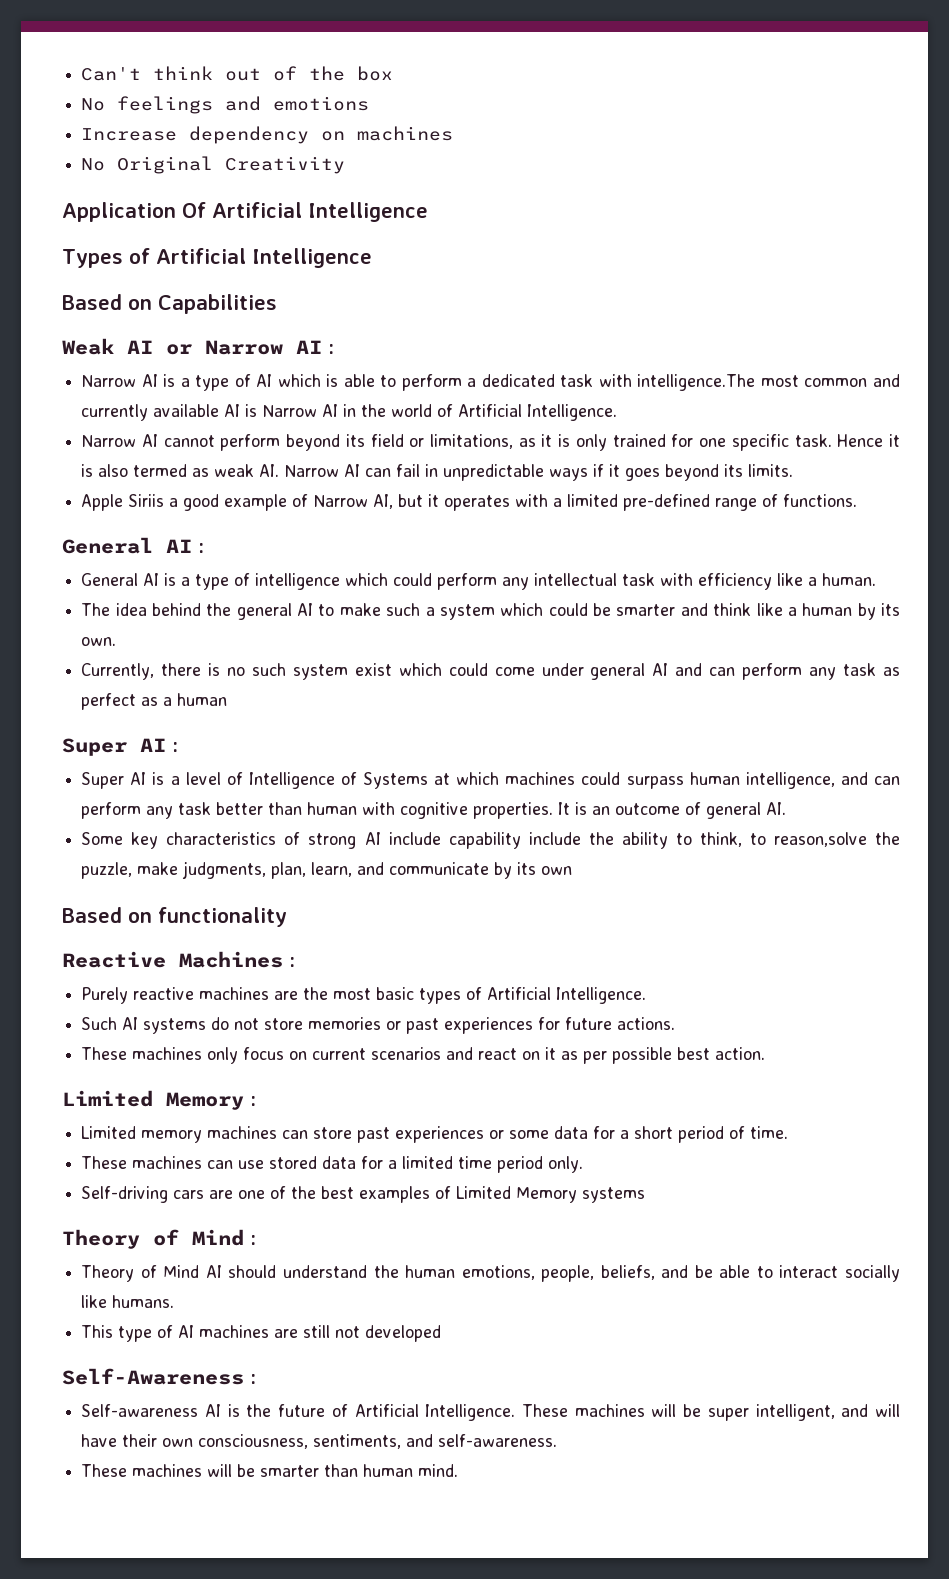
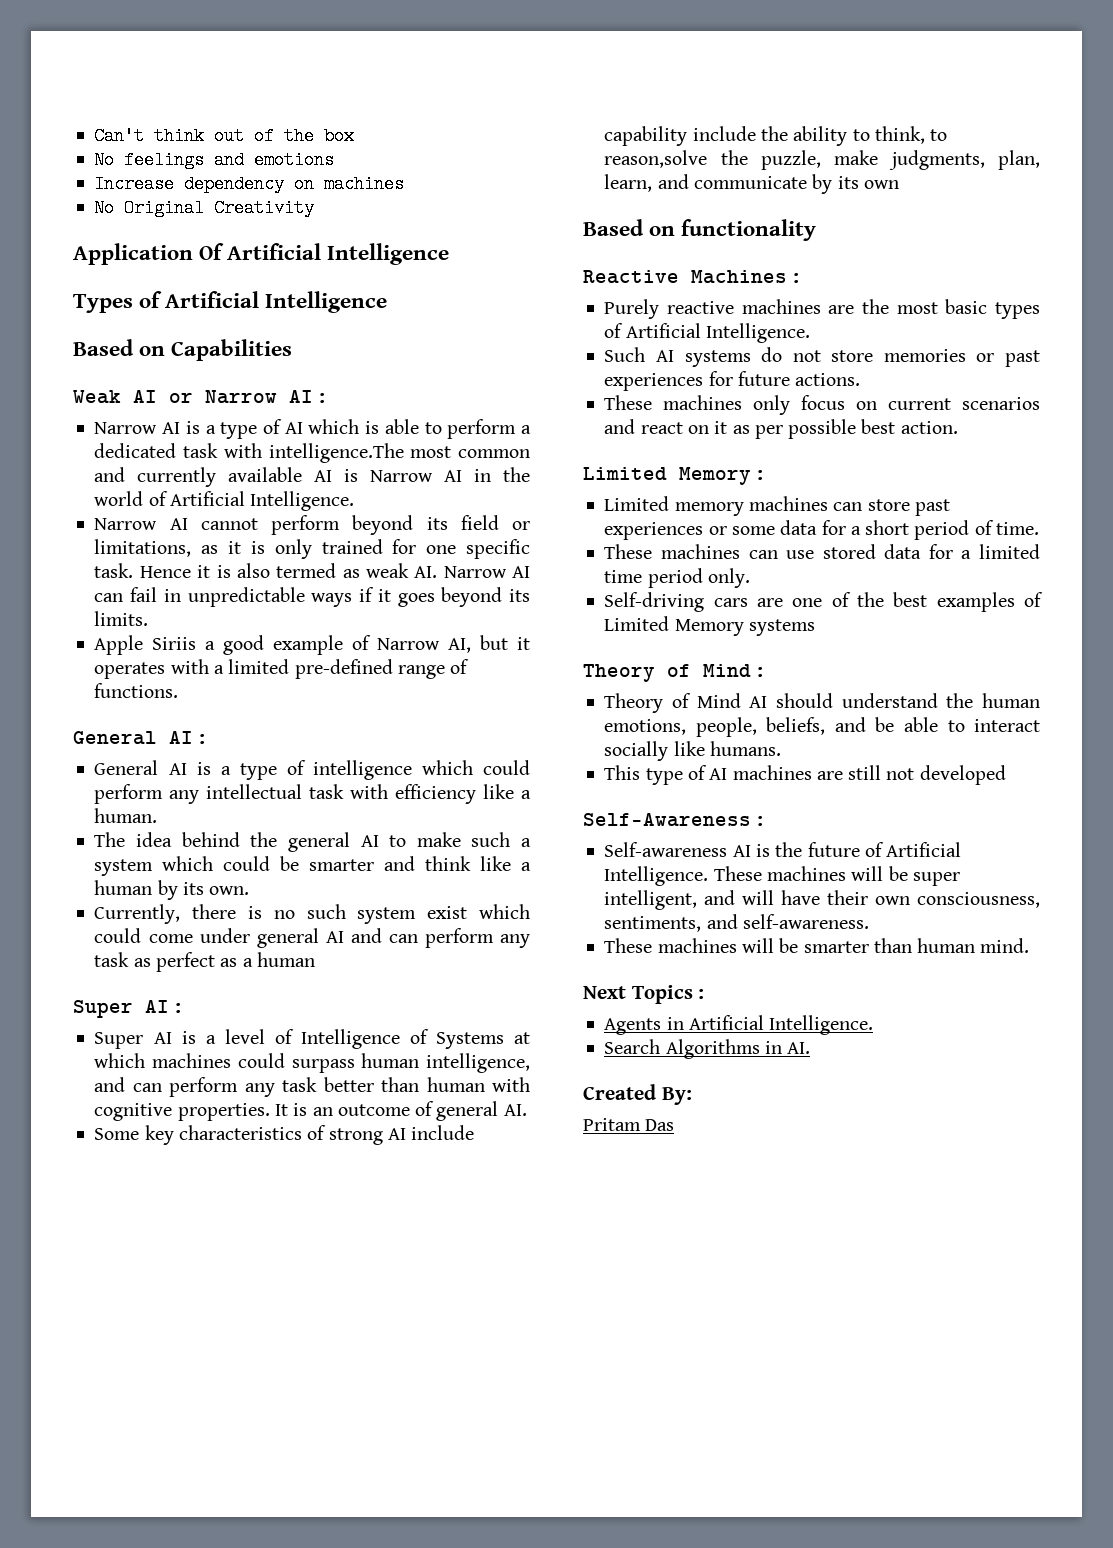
+ Next Topics :
+ Agents in Artificial Intelligence.
+ Search Algorithms in AI.
+ Created By:
+ Pritam Das

